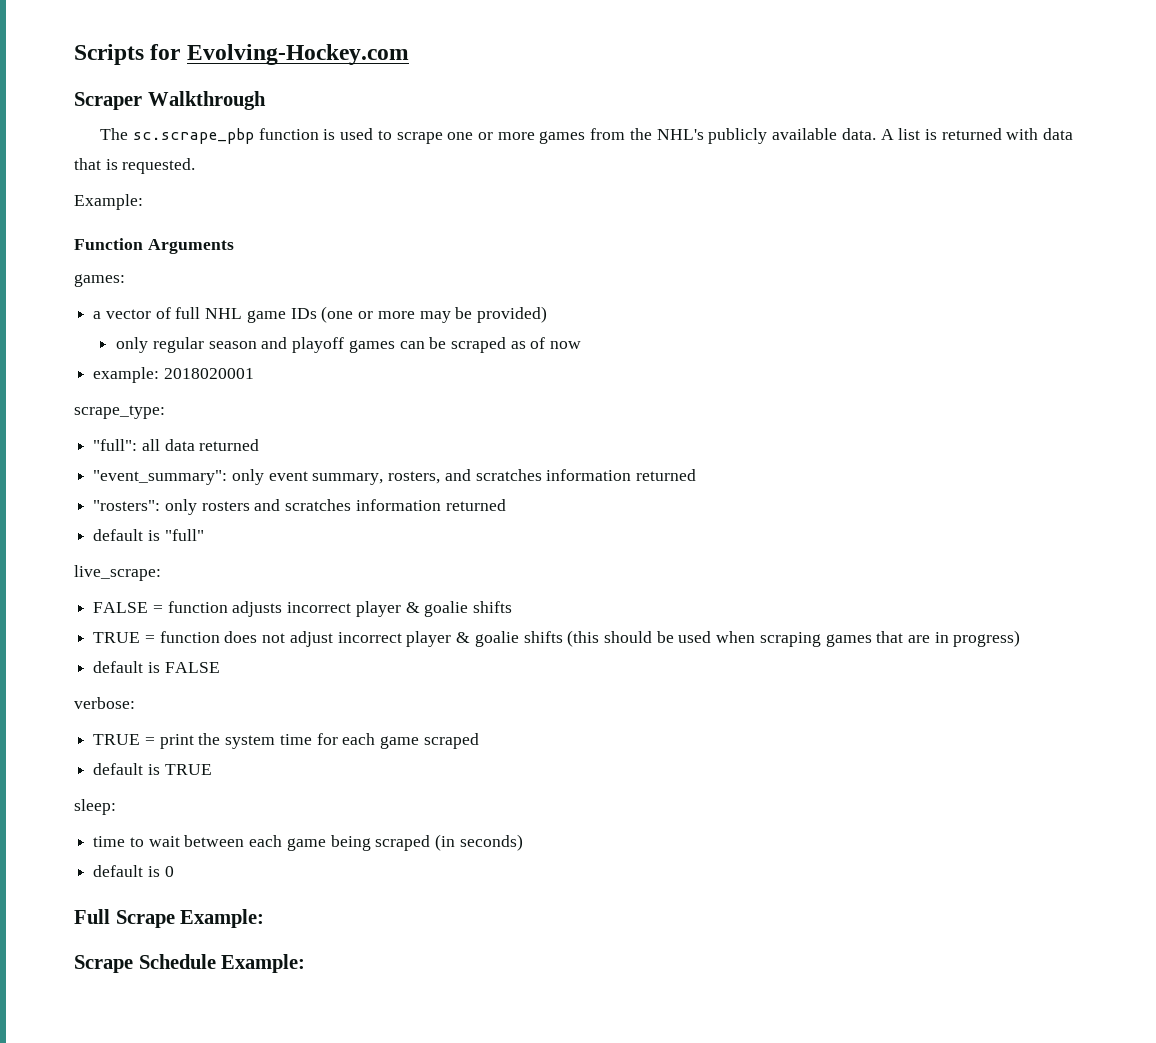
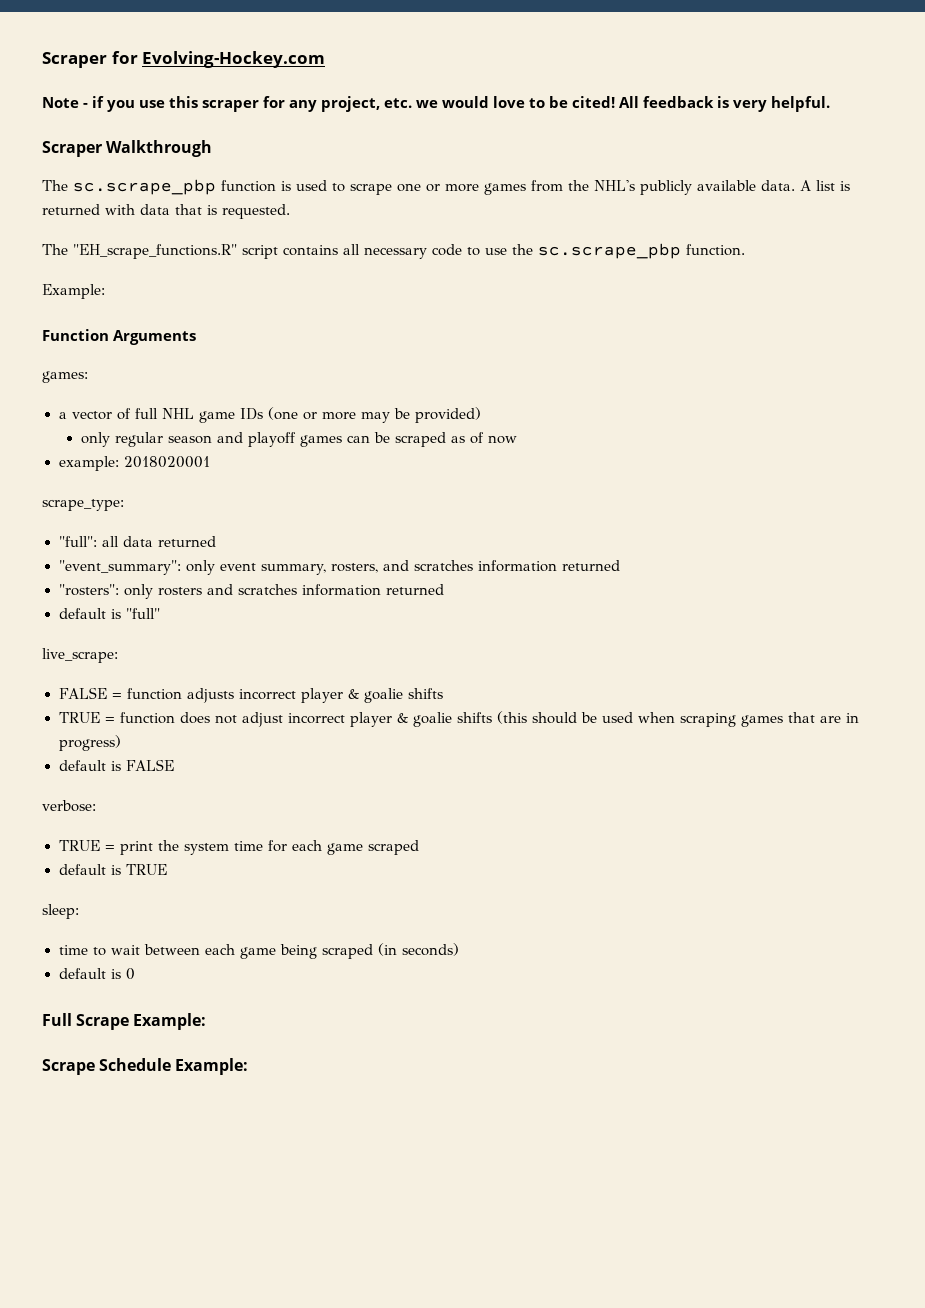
- Scripts for Evolving-Hockey.com
+ Scraper for Evolving-Hockey.com
+ Note - if you use this scraper for any project, etc. we would love to be cited! All feedback is very helpful.
+ The "EH_scrape_functions.R" script contains all necessary code to use the sc.scrape_pbp function.

